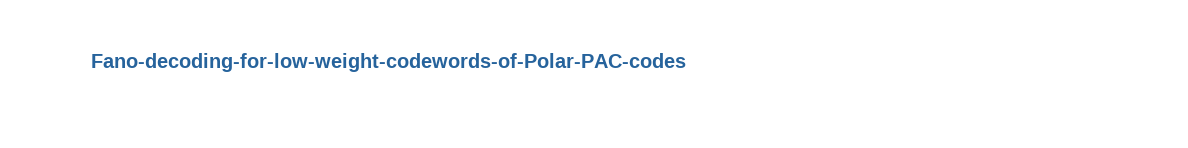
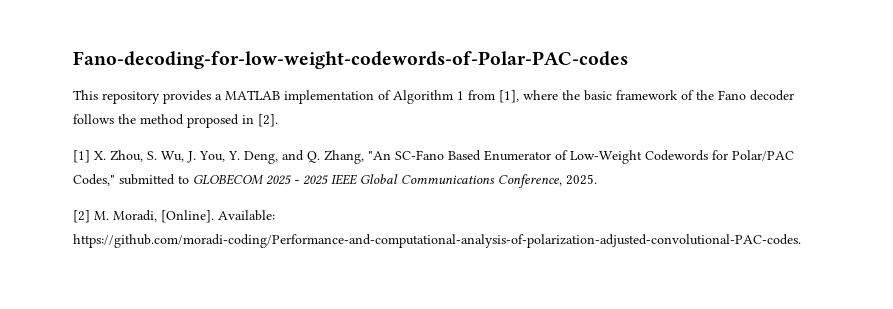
+ This repository provides a MATLAB implementation of Algorithm 1 from [1], where the basic framework of the Fano decoder follows the method proposed in [2].
+ [1] X. Zhou, S. Wu, J. You, Y. Deng, and Q. Zhang, "An SC-Fano Based Enumerator of Low-Weight Codewords for Polar/PAC Codes," submitted to GLOBECOM 2025 - 2025 IEEE Global Communications Conference, 2025.
+ [2] M. Moradi, [Online]. Available: https://github.com/moradi-coding/Performance-and-computational-analysis-of-polarization-adjusted-convolutional-PAC-codes.

